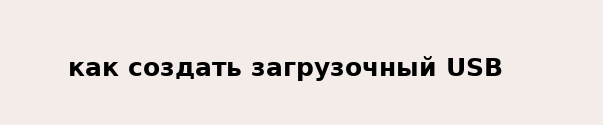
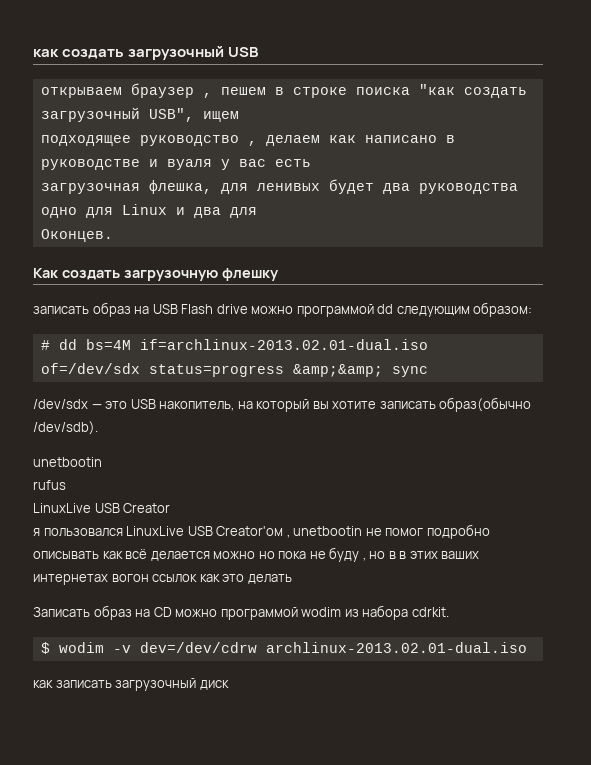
+ открываем браузер , пешем в строке поиска "как создать загрузочный USB", ищем
+ подходящее руководство , делаем как написано в руководстве и вуаля у вас есть
+ загрузочная флешка, для ленивых будет два руководства одно для Linux и два для
+ Оконцев.
+ Как создать загрузочную флешку
+ записать образ на USB Flash drive можно программой dd следующим образом:
+ # dd bs=4M if=archlinux-2013.02.01-dual.iso of=/dev/sdx status=progress &amp;&amp; sync
+ /dev/sdx — это USB накопитель, на который вы хотите записать образ(обычно /dev/sdb).
+ unetbootin
+ rufus
+ LinuxLive USB Creator
+ я пользовался LinuxLive USB Creator'ом , unetbootin не помог подробно описывать как всё делается можно но пока не буду , но в в этих ваших интернетах вогон ссылок как это делать
+ Записать образ на CD можно программой wodim из набора cdrkit.
+ $ wodim -v dev=/dev/cdrw archlinux-2013.02.01-dual.iso
+ как записать загрузочный диск

